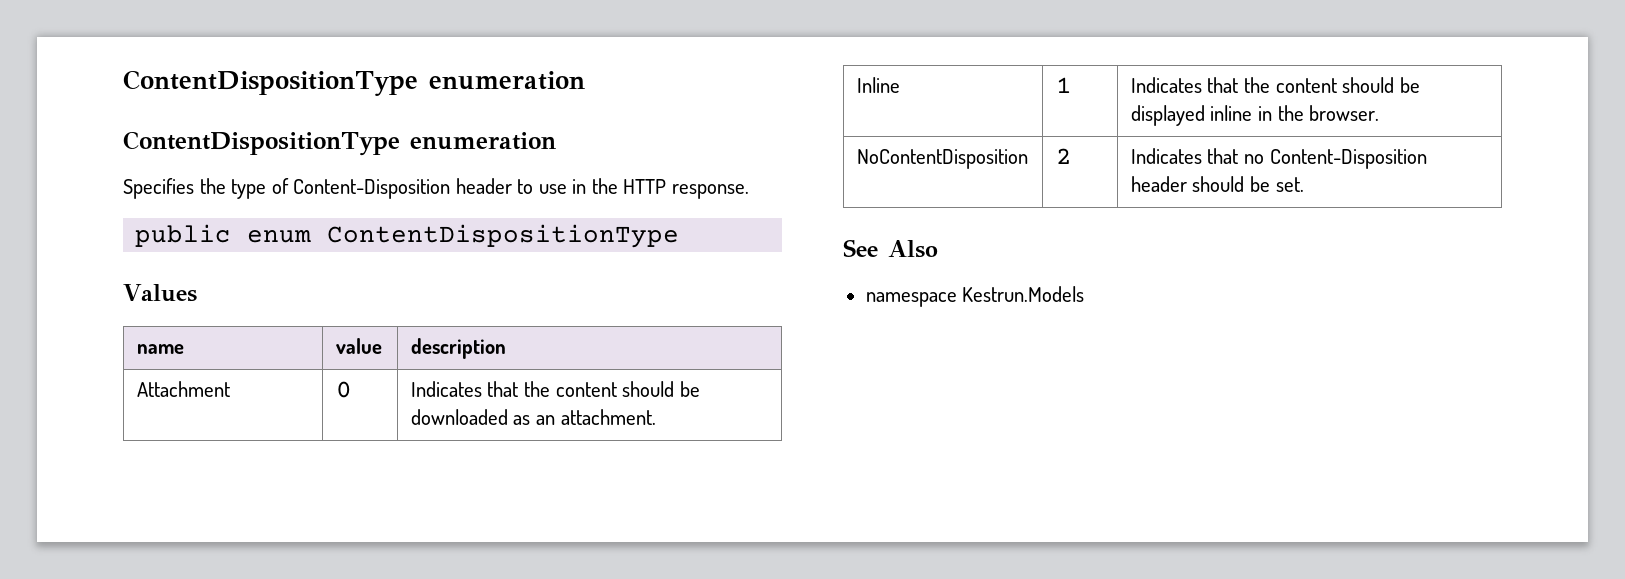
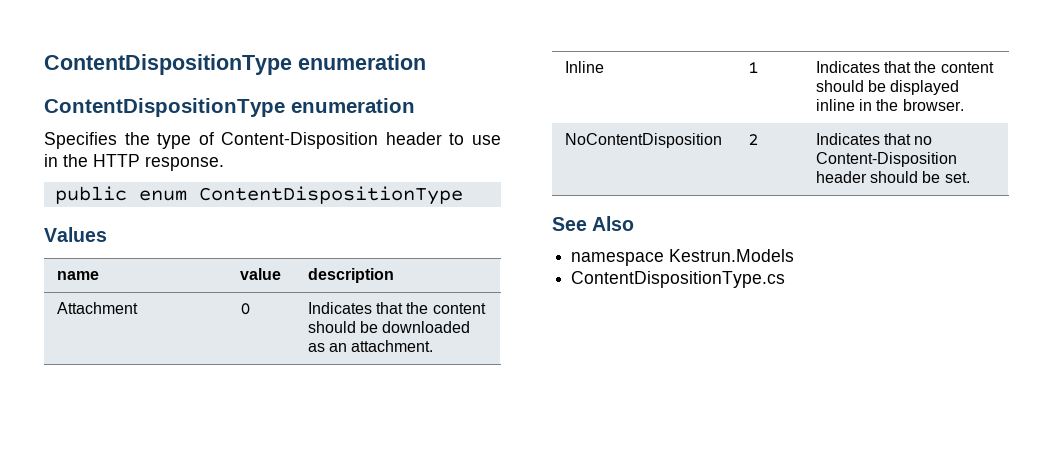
+ ContentDispositionType.cs

